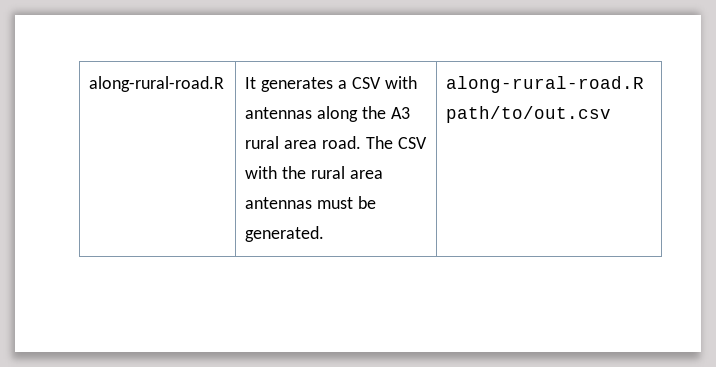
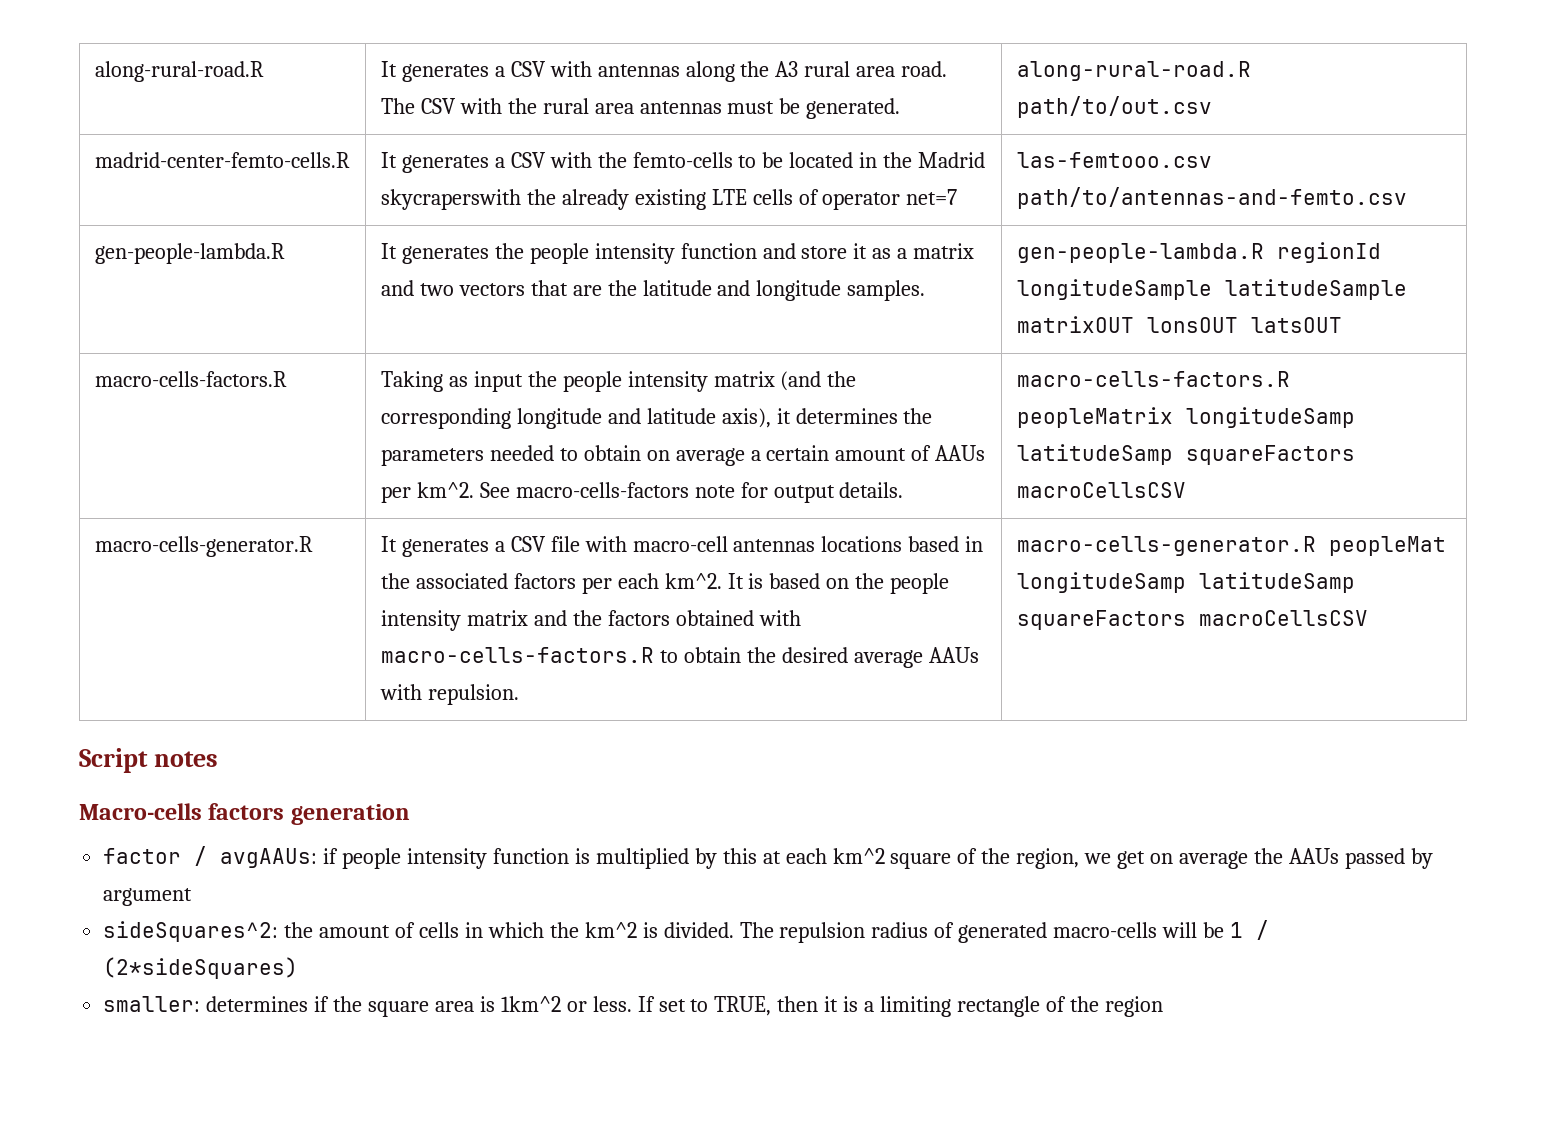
+ madrid-center-femto-cells.R | It generates a CSV with the femto-cells to be located in the Madrid skycraperswith the already existing LTE cells of operator net=7 | las-femtooo.csv path/to/antennas-and-femto.csv
+ gen-people-lambda.R | It generates the people intensity function and store it as a matrix and two vectors that are the latitude and longitude samples. | gen-people-lambda.R regionId longitudeSample latitudeSample matrixOUT lonsOUT latsOUT
+ macro-cells-factors.R | Taking as input the people intensity matrix (and the corresponding longitude and latitude axis), it determines the parameters needed to obtain on average a certain amount of AAUs per km^2. See macro-cells-factors note for output details. | macro-cells-factors.R peopleMatrix longitudeSamp latitudeSamp squareFactors macroCellsCSV
+ macro-cells-generator.R | It generates a CSV file with macro-cell antennas locations based in the associated factors per each km^2. It is based on the people intensity matrix and the factors obtained with macro-cells-factors.R to obtain the desired average AAUs with repulsion. | macro-cells-generator.R peopleMat longitudeSamp latitudeSamp squareFactors macroCellsCSV
+ Script notes
+ Macro-cells factors generation
+ factor / avgAAUs: if people intensity function is multiplied by this at each km^2 square of the region, we get on average the AAUs passed by argument
+ sideSquares^2: the amount of cells in which the km^2 is divided. The repulsion radius of generated macro-cells will be 1 / (2*sideSquares)
+ smaller: determines if the square area is 1km^2 or less. If set to TRUE, then it is a limiting rectangle of the region

